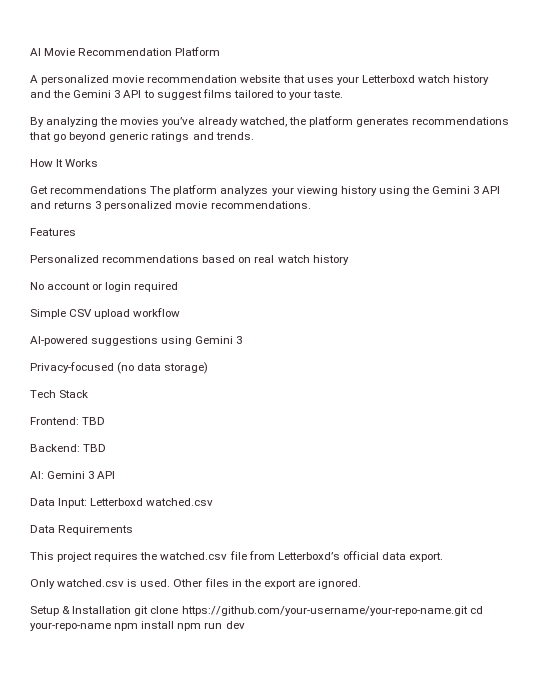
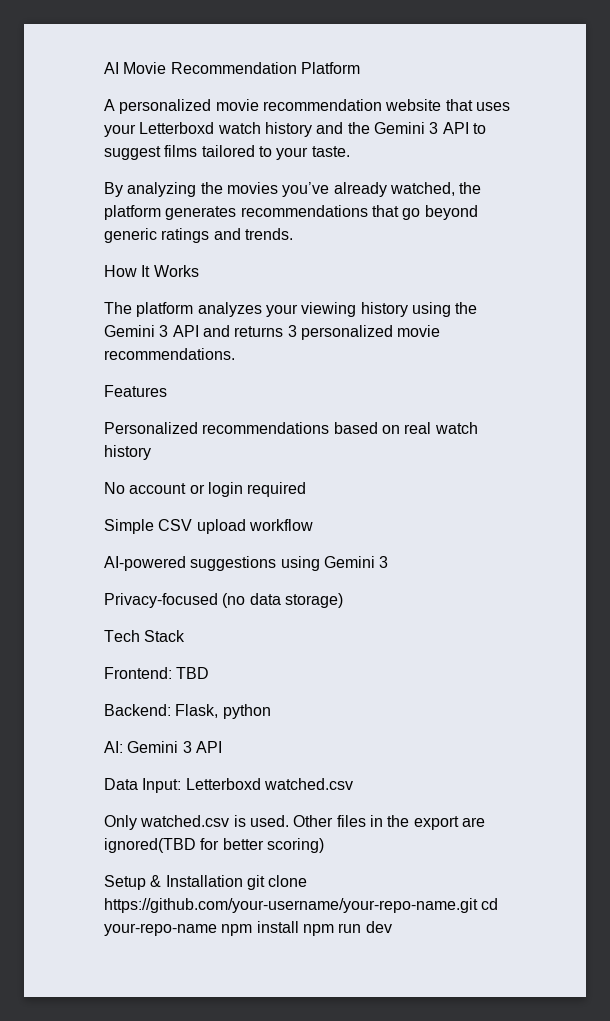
- Get recommendations The platform analyzes your viewing history using the Gemini 3 API and returns 3 personalized movie recommendations.
+ The platform analyzes your viewing history using the Gemini 3 API and returns 3 personalized movie recommendations.
- Backend: TBD
+ Backend: Flask, python
- Data Requirements
- This project requires the watched.csv file from Letterboxd’s official data export.
- Other files in the export are ignored.
+ Other files in the export are ignored(TBD for better scoring)

